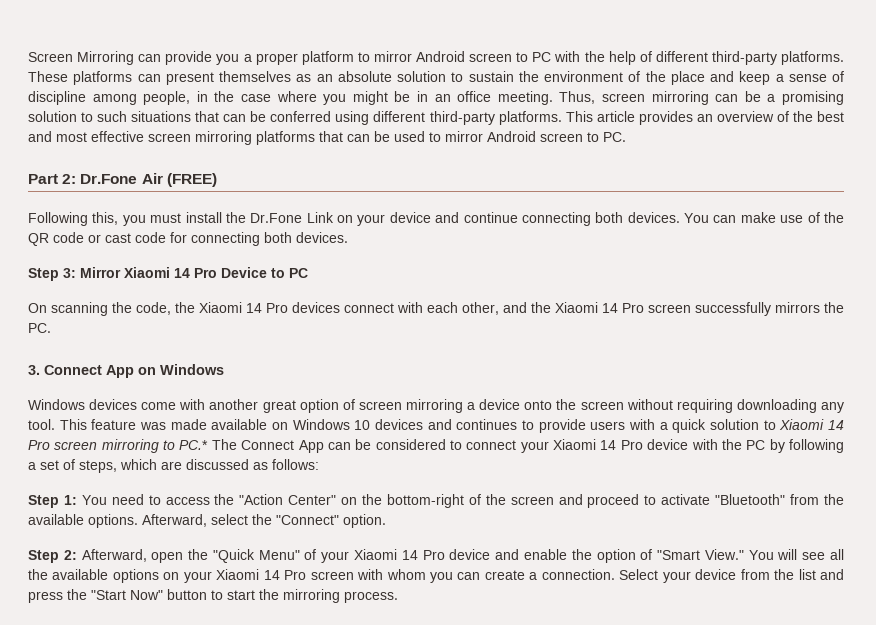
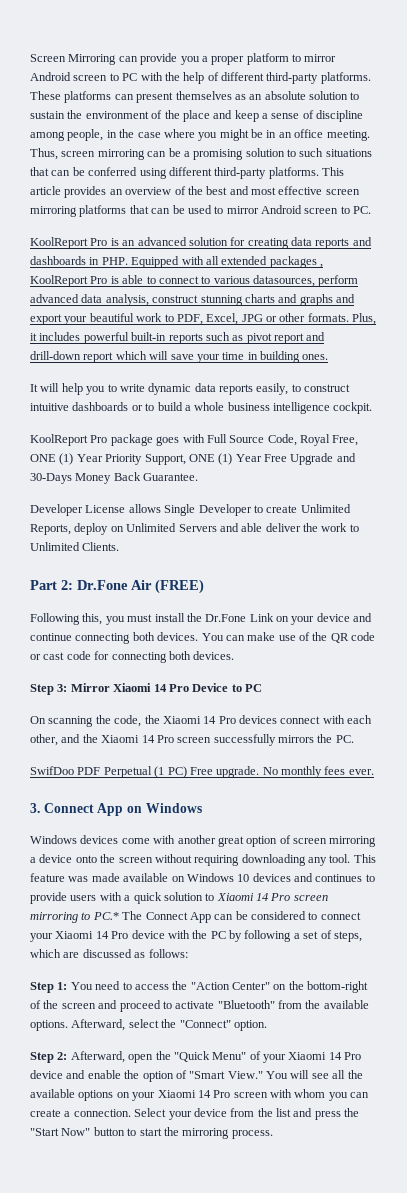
+ KoolReport Pro is an advanced solution for creating data reports and dashboards in PHP. Equipped with all extended packages , KoolReport Pro is able to connect to various datasources, perform advanced data analysis, construct stunning charts and graphs and export your beautiful work to PDF, Excel, JPG or other formats. Plus, it includes powerful built-in reports such as pivot report and drill-down report which will save your time in building ones.
+ It will help you to write dynamic data reports easily, to construct intuitive dashboards or to build a whole business intelligence cockpit.
+ KoolReport Pro package goes with Full Source Code, Royal Free, ONE (1) Year Priority Support, ONE (1) Year Free Upgrade and 30-Days Money Back Guarantee.
+ Developer License allows Single Developer to create Unlimited Reports, deploy on Unlimited Servers and able deliver the work to Unlimited Clients.
+ SwifDoo PDF Perpetual (1 PC) Free upgrade. No monthly fees ever.

